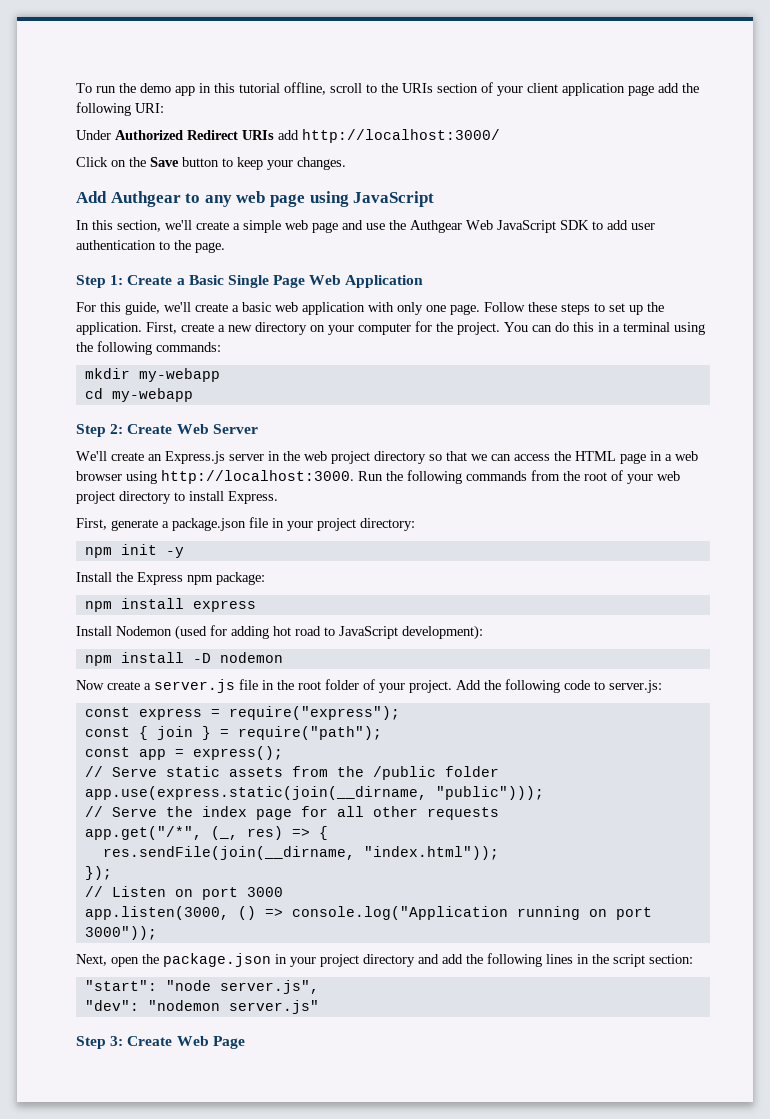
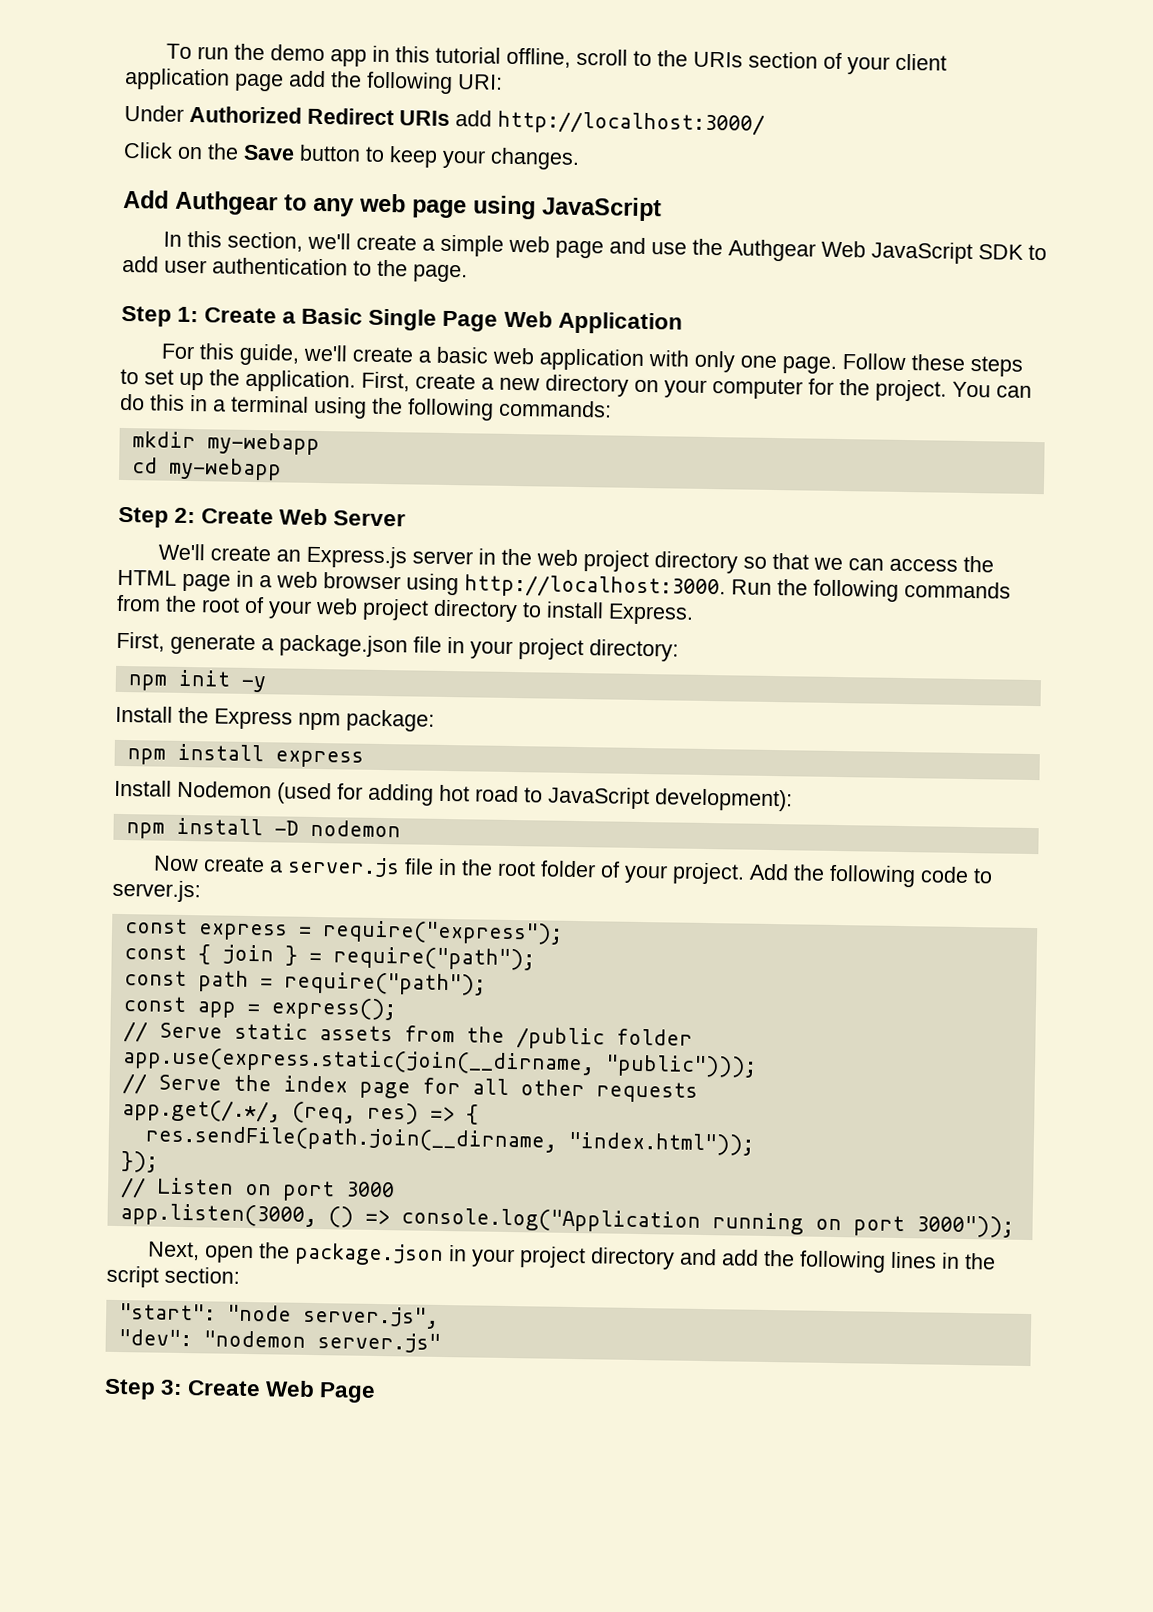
+ const path = require("path");
- app.get("/*", (_, res) => {
+ app.get(/.*/, (req, res) => {
- res.sendFile(join(__dirname, "index.html"));
+ res.sendFile(path.join(__dirname, "index.html"));

